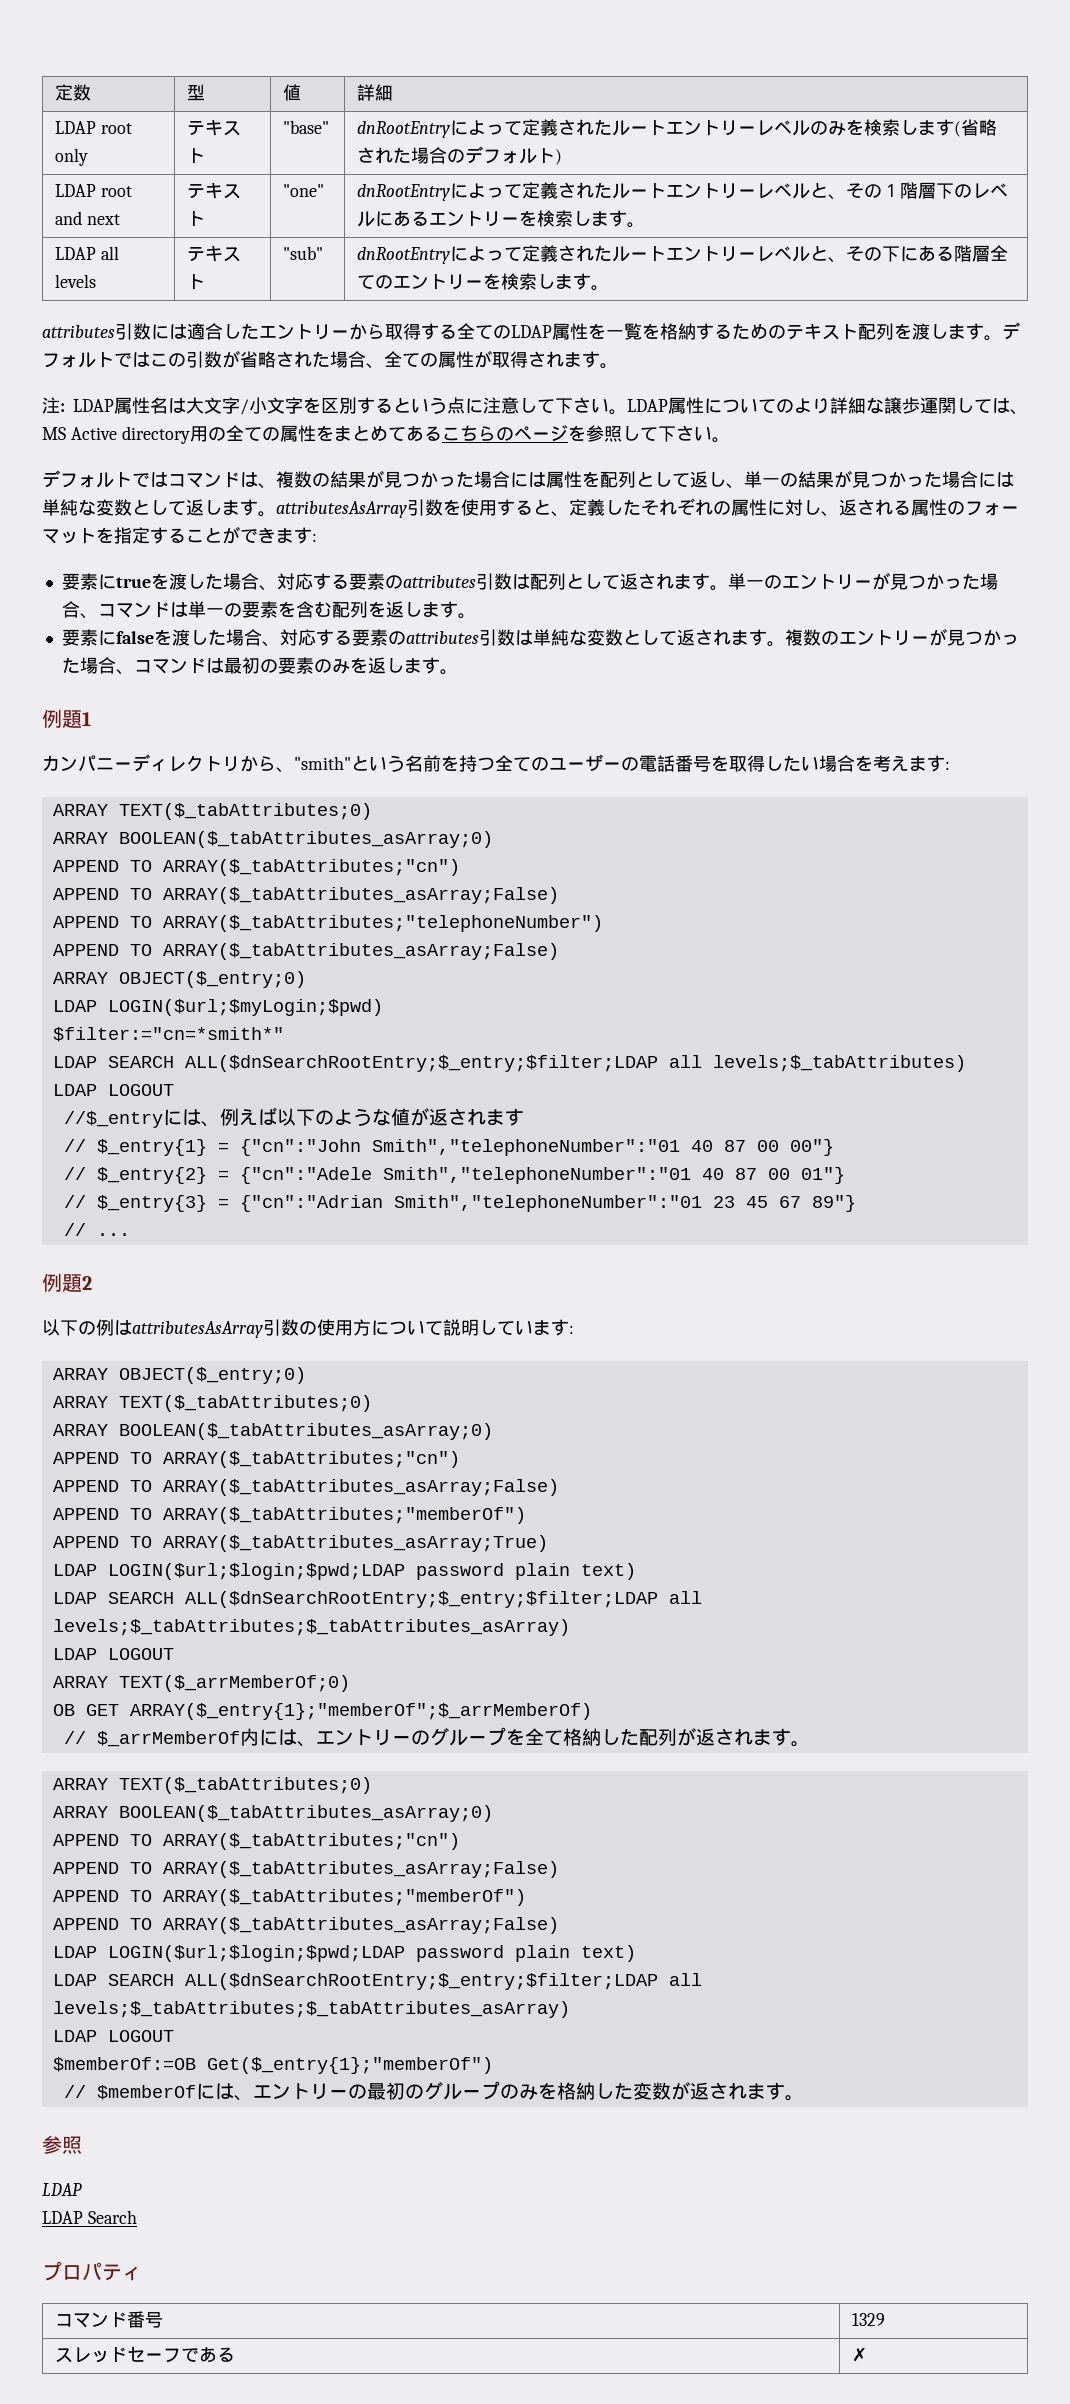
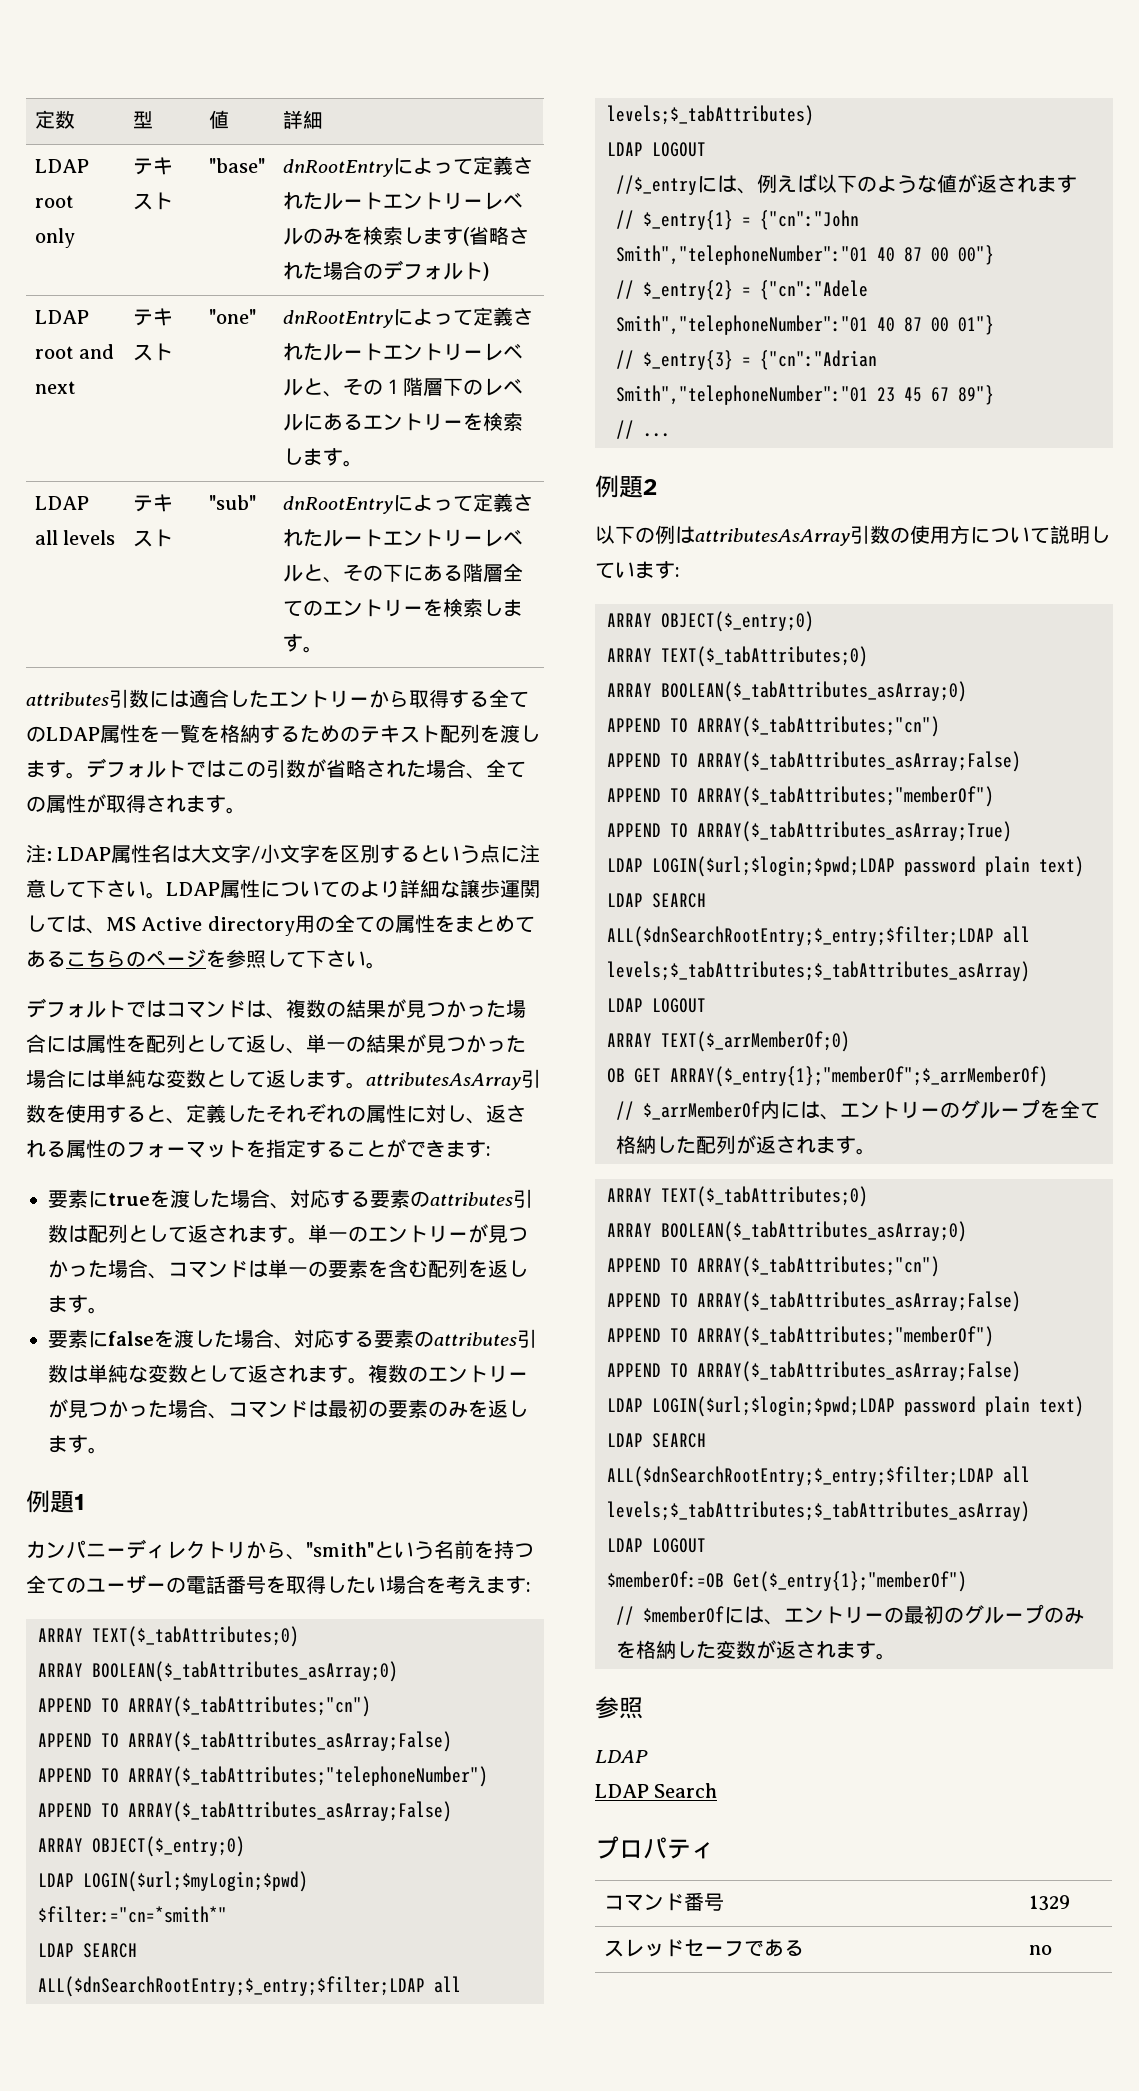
- スレッドセーフである | ✗
+ スレッドセーフである | no

